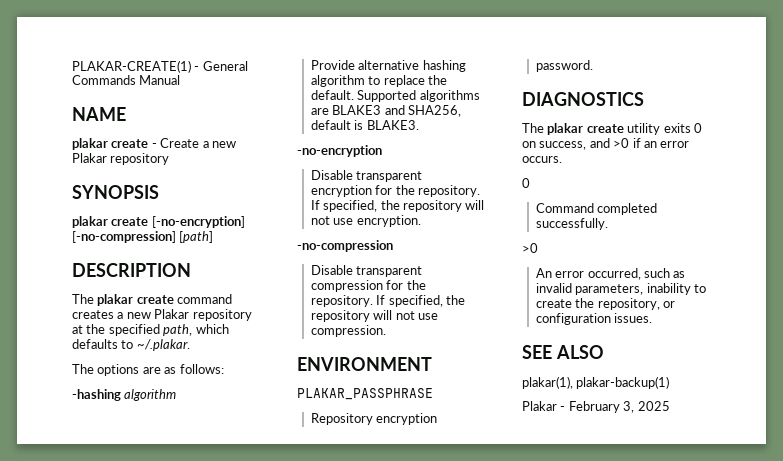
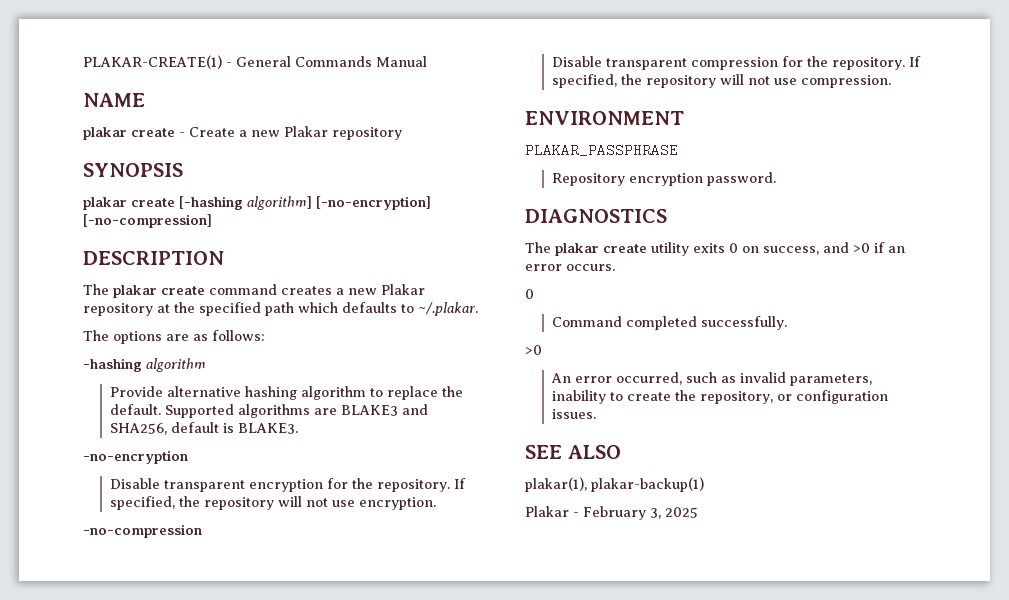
- plakar create [-no-encryption] [-no-compression] [path]
+ plakar create [-hashing algorithm] [-no-encryption] [-no-compression]
- The plakar create command creates a new Plakar repository at the specified path, which defaults to ~/.plakar.
+ The plakar create command creates a new Plakar repository at the specified path which defaults to ~/.plakar.

